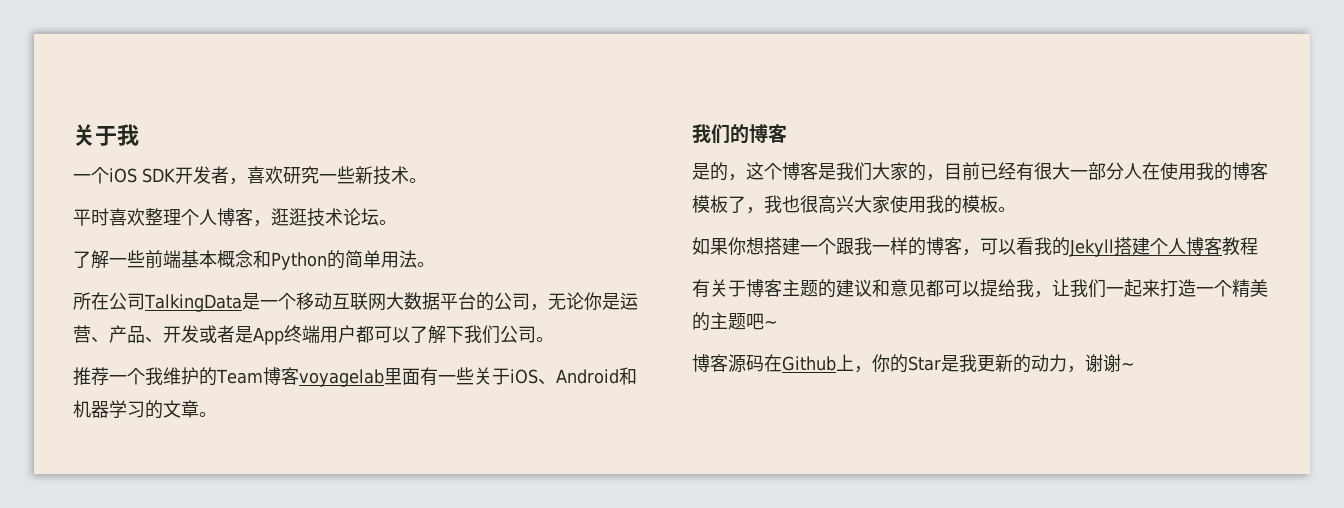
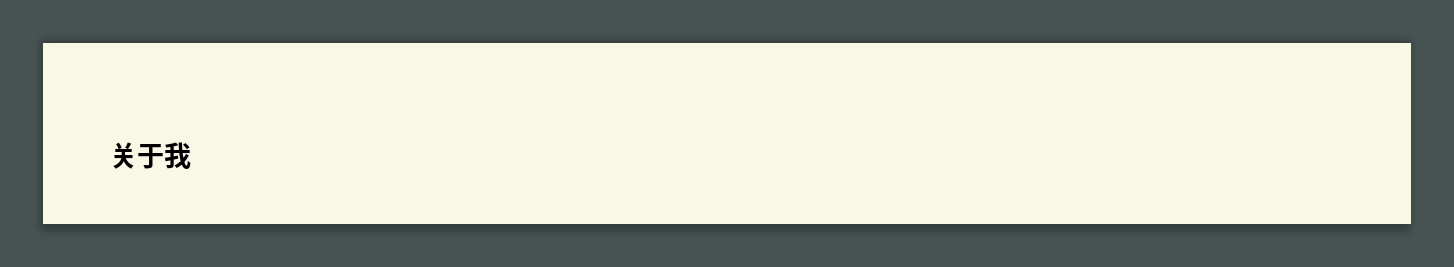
- 一个iOS SDK开发者，喜欢研究一些新技术。
- 平时喜欢整理个人博客，逛逛技术论坛。
- 了解一些前端基本概念和Python的简单用法。
- 所在公司TalkingData是一个移动互联网大数据平台的公司，无论你是运营、产品、开发或者是App终端用户都可以了解下我们公司。
- 推荐一个我维护的Team博客voyagelab里面有一些关于iOS、Android和机器学习的文章。
- 我们的博客
- 是的，这个博客是我们大家的，目前已经有很大一部分人在使用我的博客模板了，我也很高兴大家使用我的模板。
- 如果你想搭建一个跟我一样的博客，可以看我的Jekyll搭建个人博客教程
- 有关于博客主题的建议和意见都可以提给我，让我们一起来打造一个精美的主题吧~
- 博客源码在Github上，你的Star是我更新的动力，谢谢~

